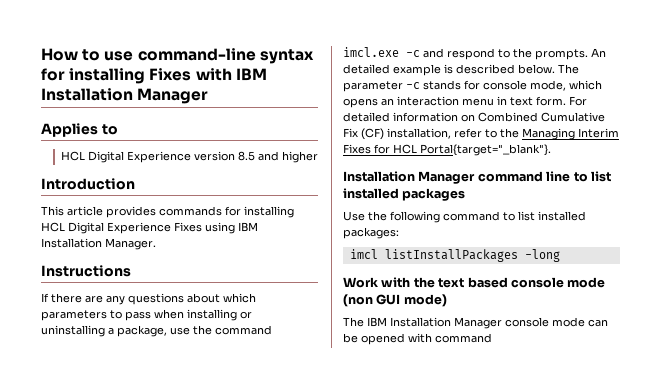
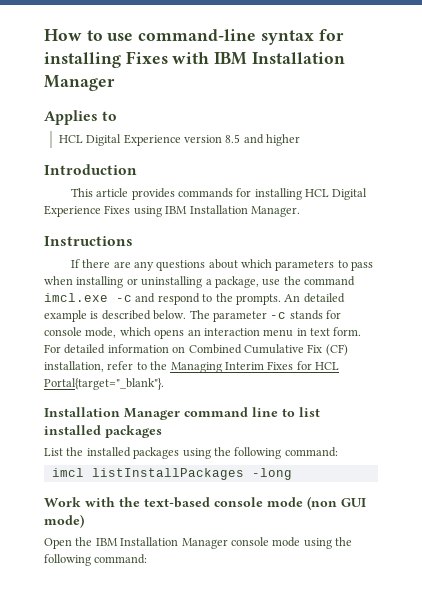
- Use the following command to list installed packages:
+ List the installed packages using the following command:
- Work with the text based console mode (non GUI mode)
+ Work with the text-based console mode (non GUI mode)
- The IBM Installation Manager console mode can be opened with command
+ Open the IBM Installation Manager console mode using the following command:

